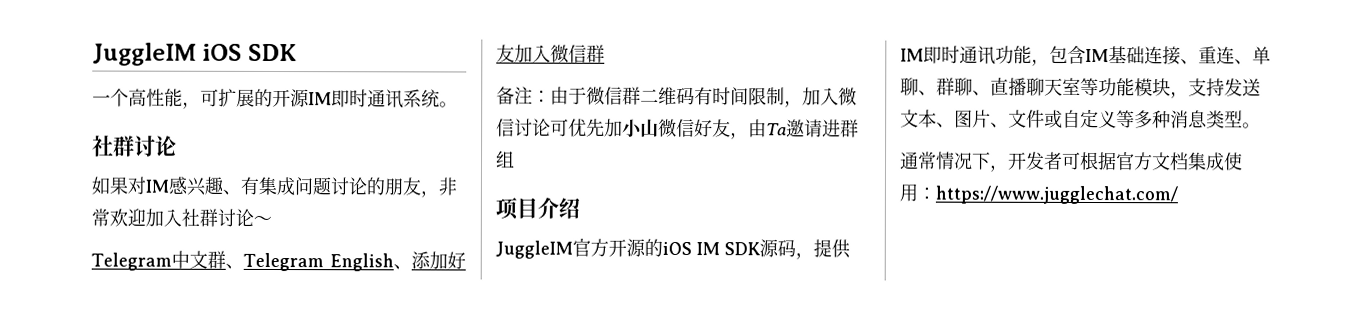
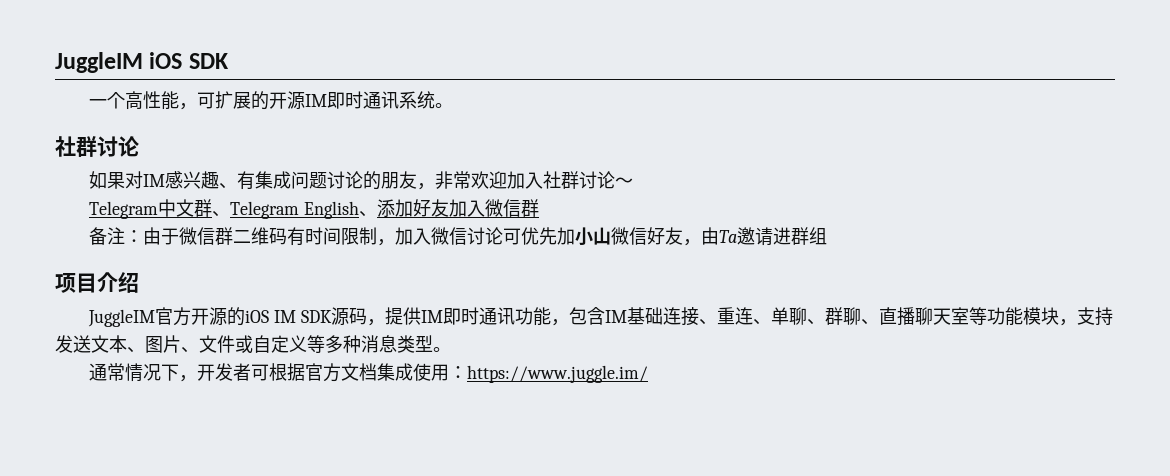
- 通常情况下，开发者可根据官方文档集成使用：https://www.jugglechat.com/
+ 通常情况下，开发者可根据官方文档集成使用：https://www.juggle.im/

